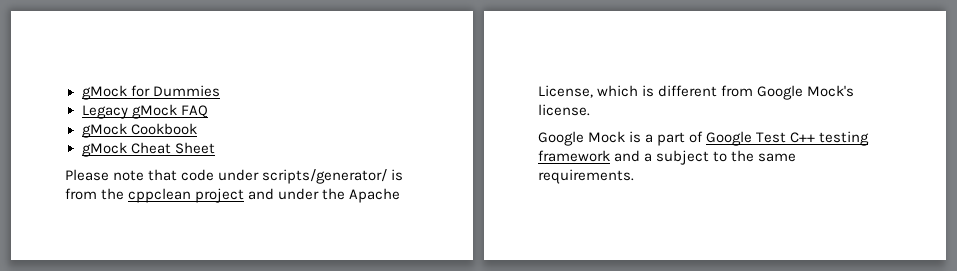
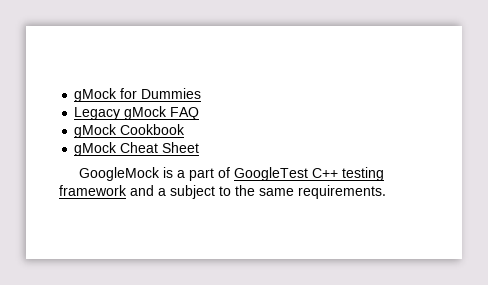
- Please note that code under scripts/generator/ is from the cppclean project and under the Apache License, which is different from Google Mock's license.
- Google Mock is a part of Google Test C++ testing framework and a subject to the same requirements.
+ GoogleMock is a part of GoogleTest C++ testing framework and a subject to the same requirements.

